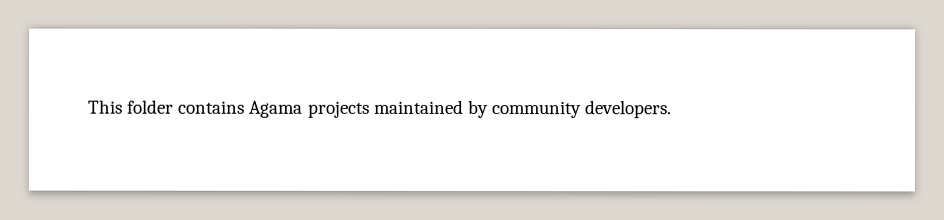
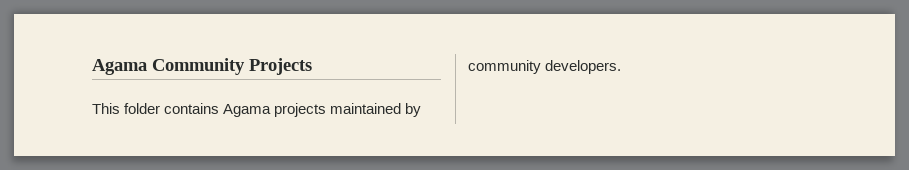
+ Agama Community Projects

